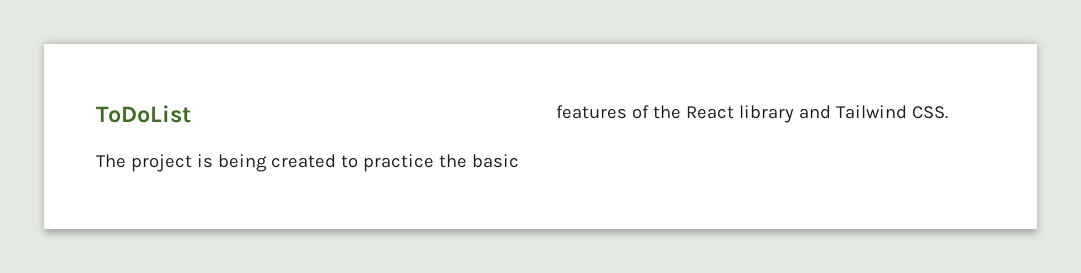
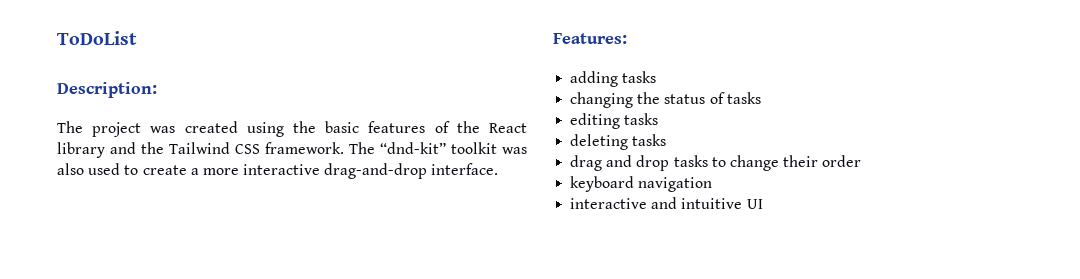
+ Description:
- The project is being created to practice the basic features of the React library and Tailwind CSS.
+ The project was created using the basic features of the React library and the Tailwind CSS framework. The “dnd-kit” toolkit was also used to create a more interactive drag-and-drop interface.
+ Features:
+ adding tasks
+ changing the status of tasks
+ editing tasks
+ deleting tasks
+ drag and drop tasks to change their order
+ keyboard navigation
+ interactive and intuitive UI

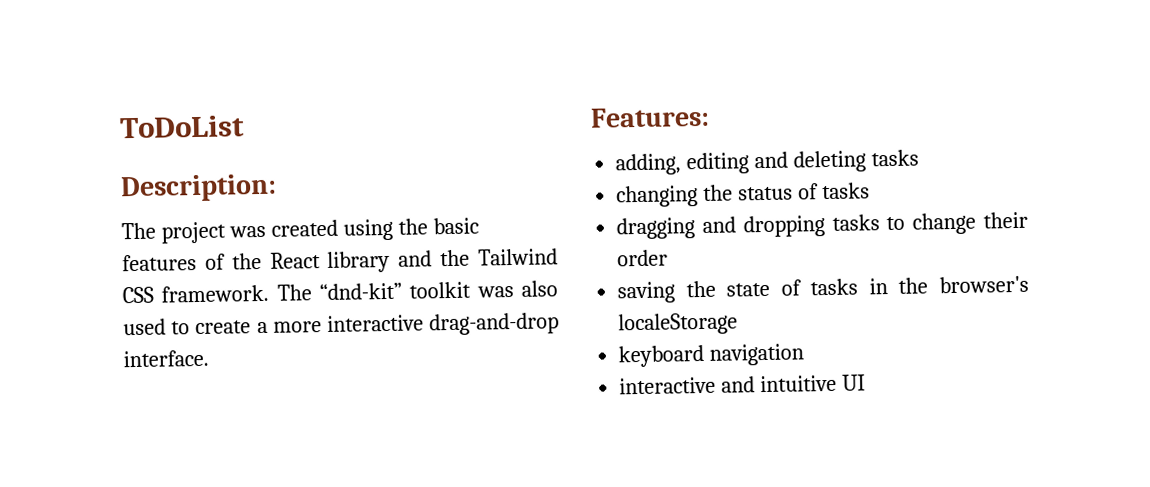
- adding tasks
+ adding, editing and deleting tasks
- editing tasks
- deleting tasks
- drag and drop tasks to change their order
+ dragging and dropping tasks to change their order
+ saving the state of tasks in the browser's localeStorage

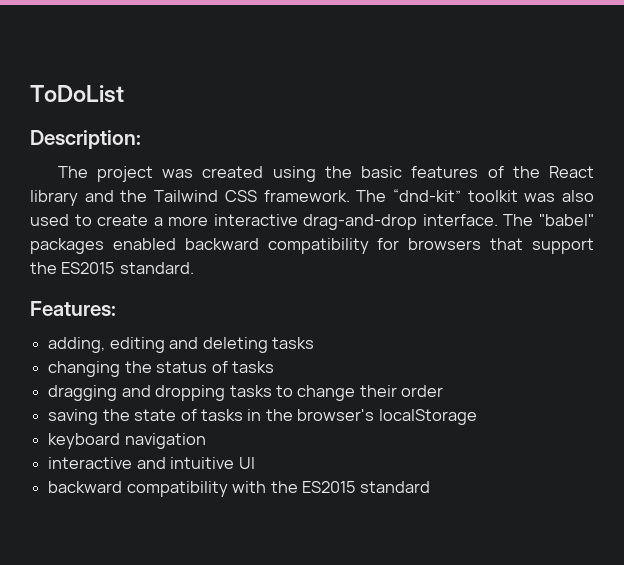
+ The "babel" packages enabled backward compatibility for browsers that support the ES2015 standard.
- saving the state of tasks in the browser's localeStorage
+ saving the state of tasks in the browser's localStorage
+ backward compatibility with the ES2015 standard

